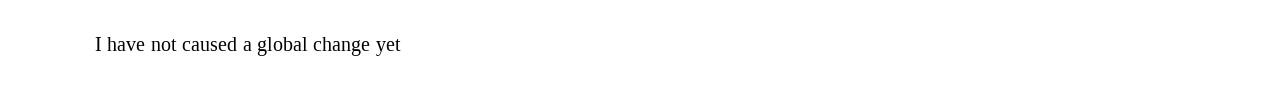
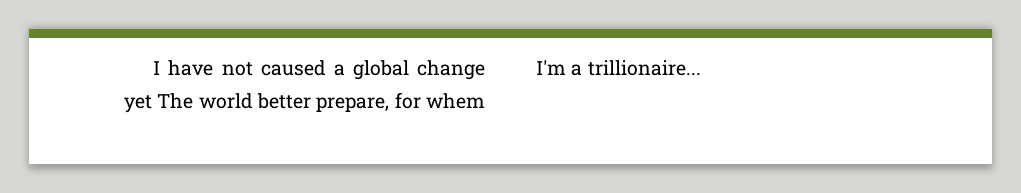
- I have not caused a global change yet
+ I have not caused a global change yet The world better prepare, for whem I'm a trillionaire...

